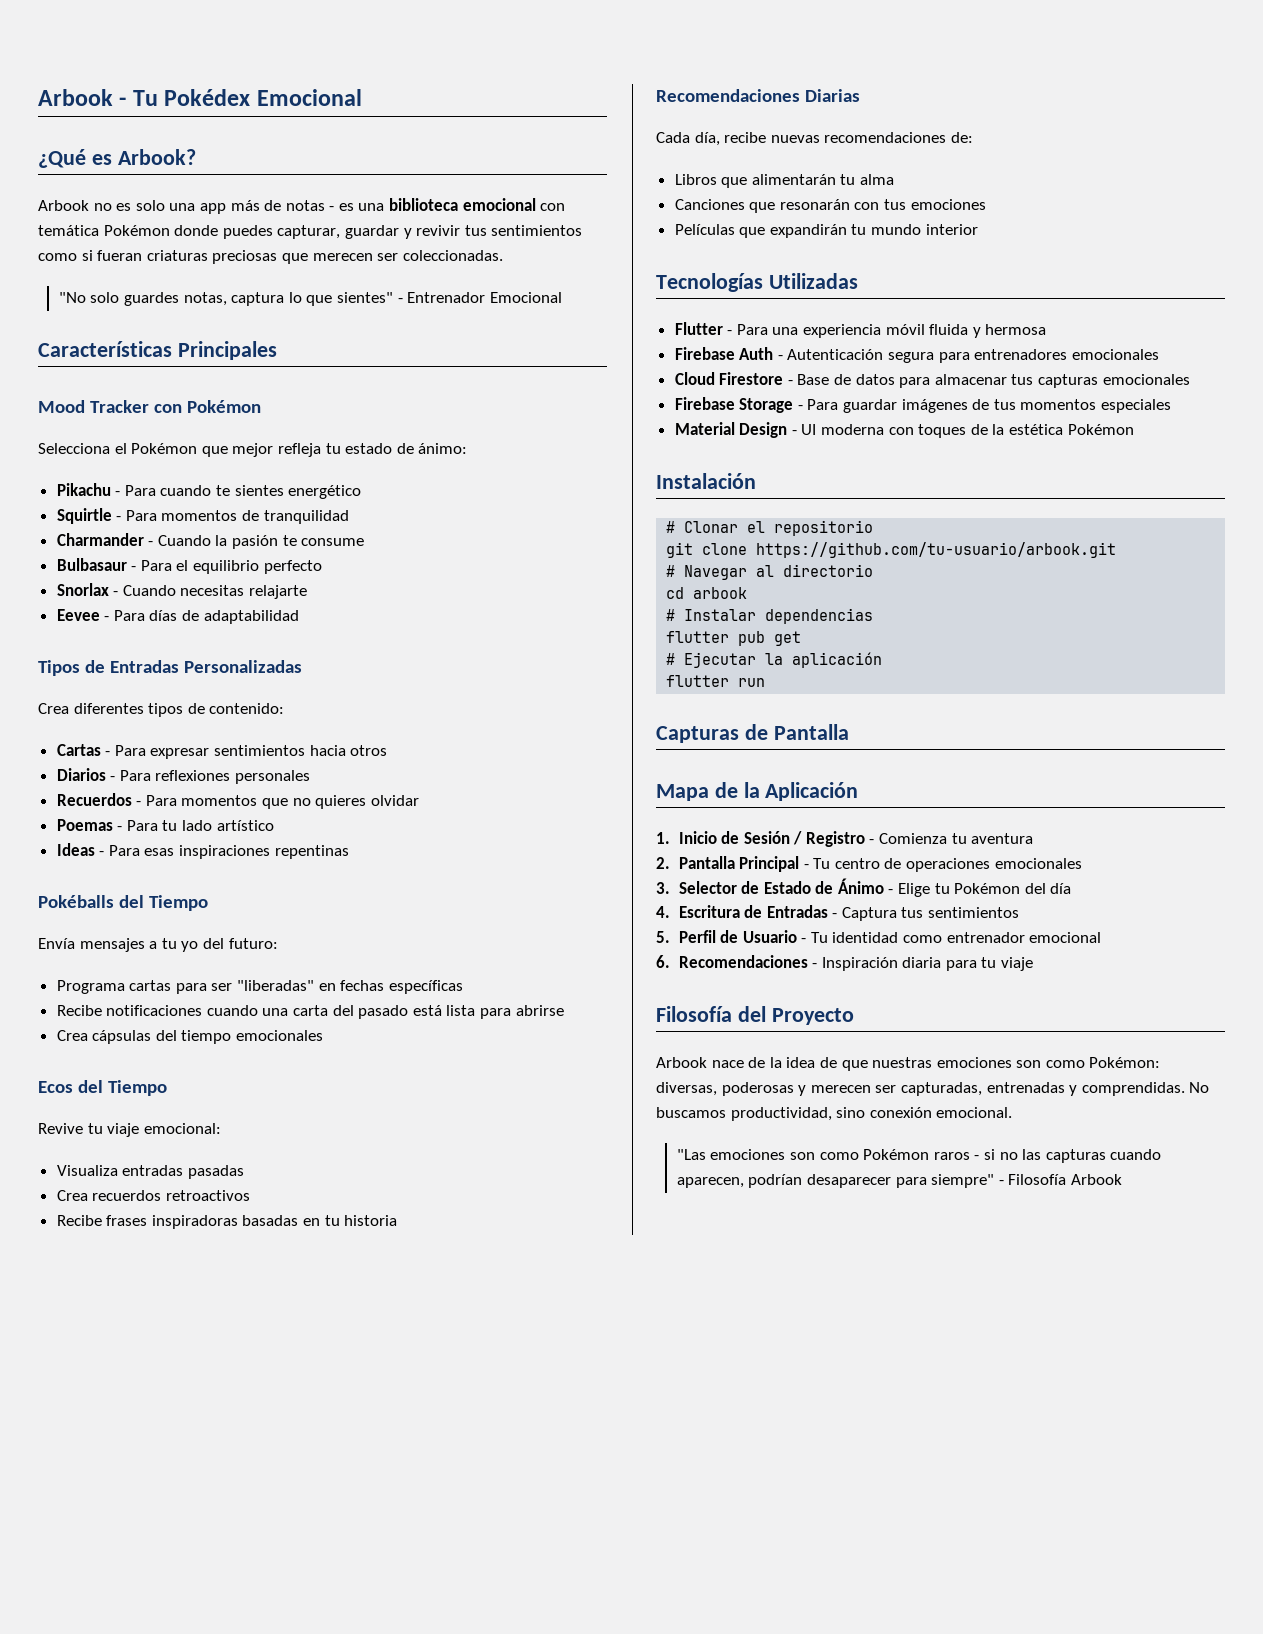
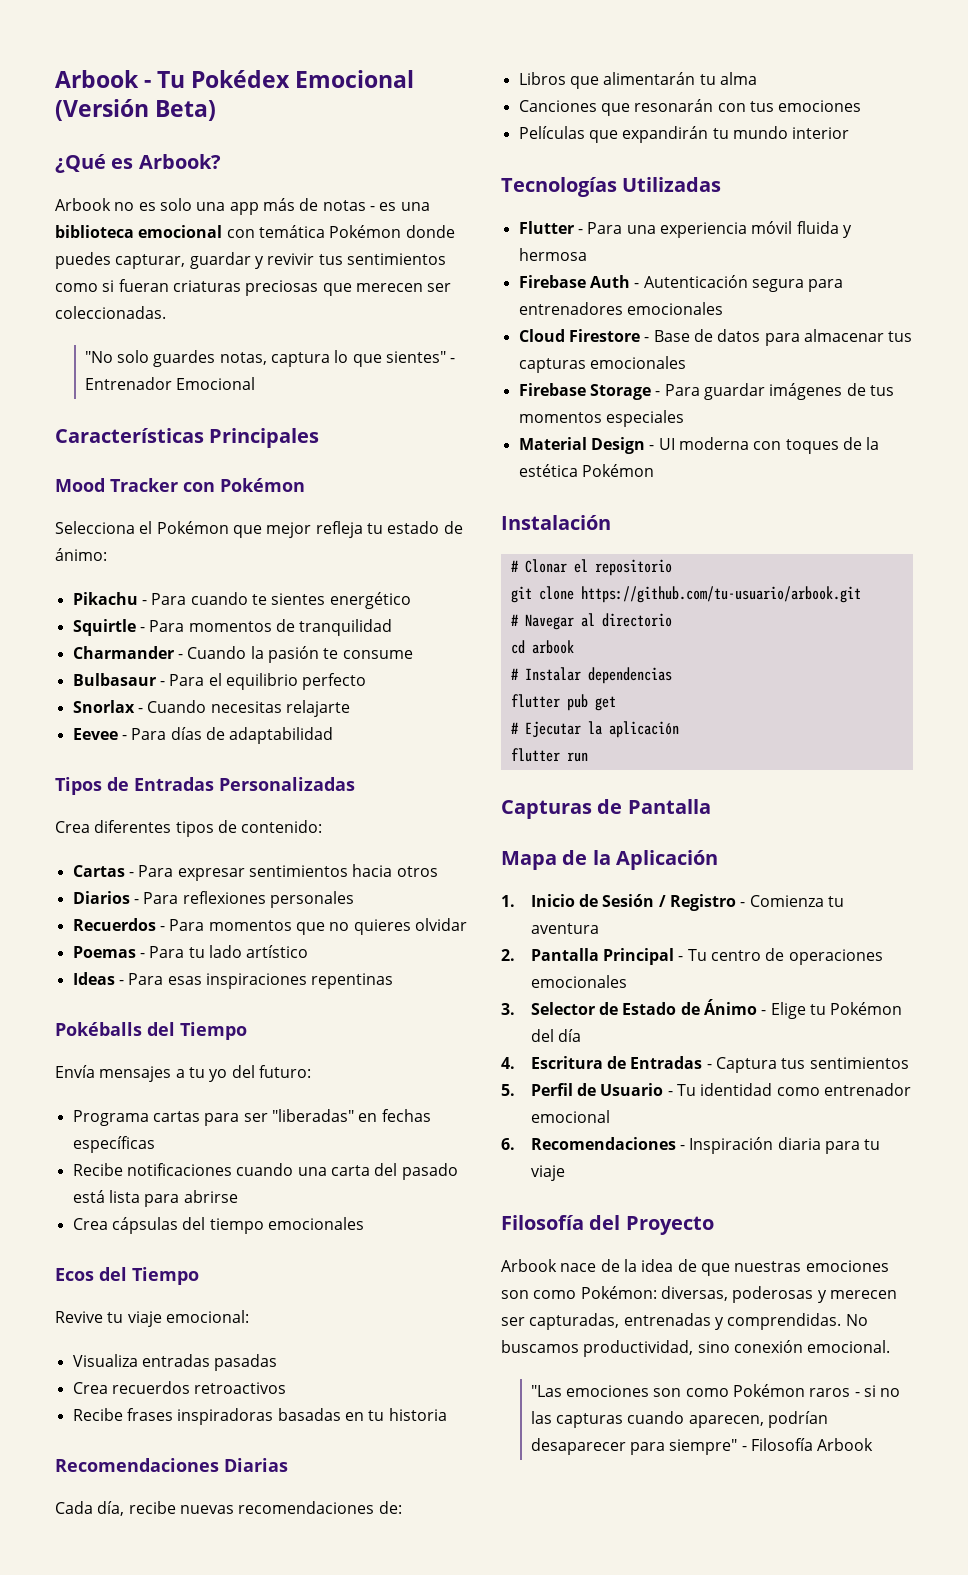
- Arbook - Tu Pokédex Emocional
+ Arbook - Tu Pokédex Emocional (Versión Beta)

